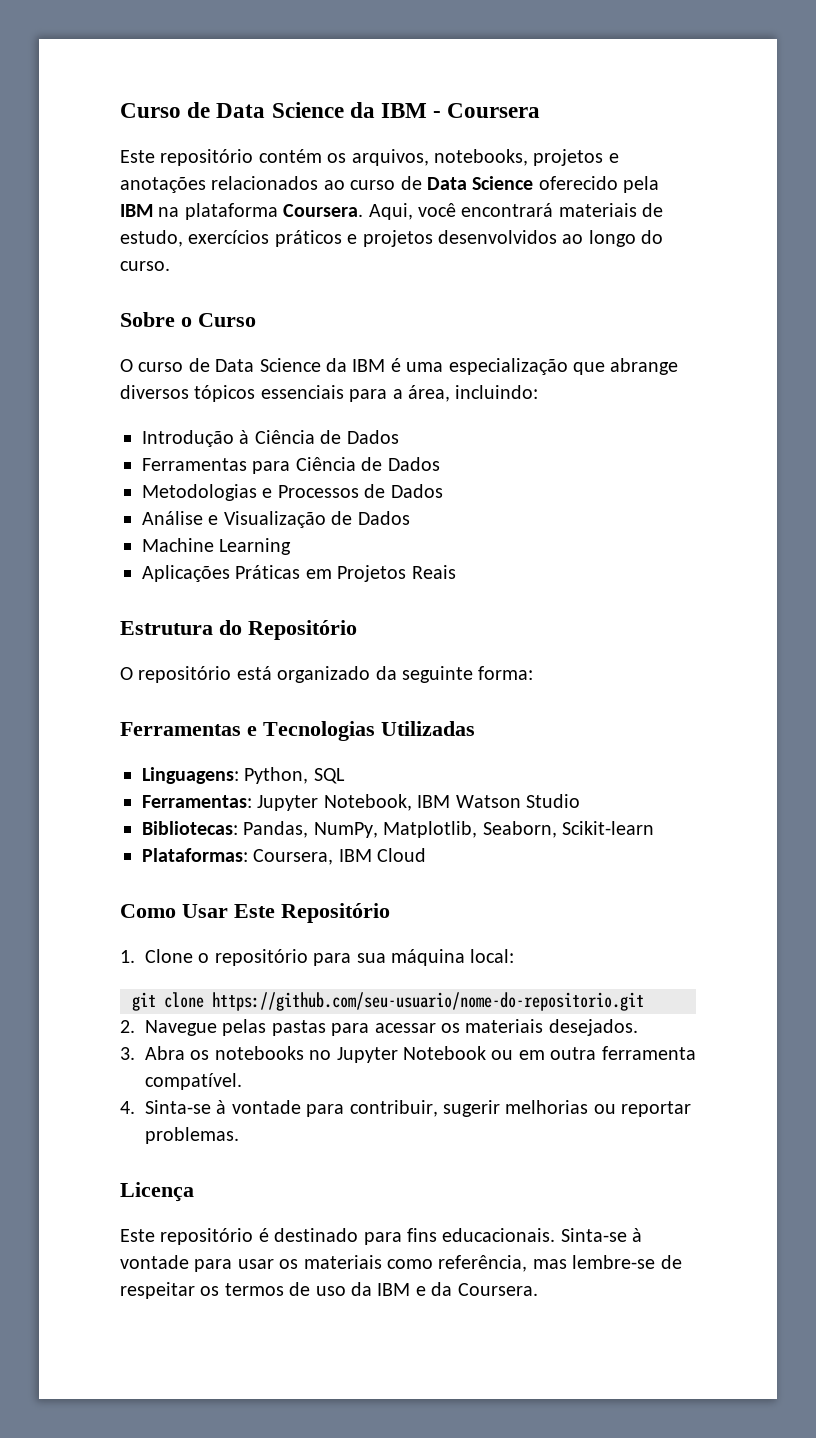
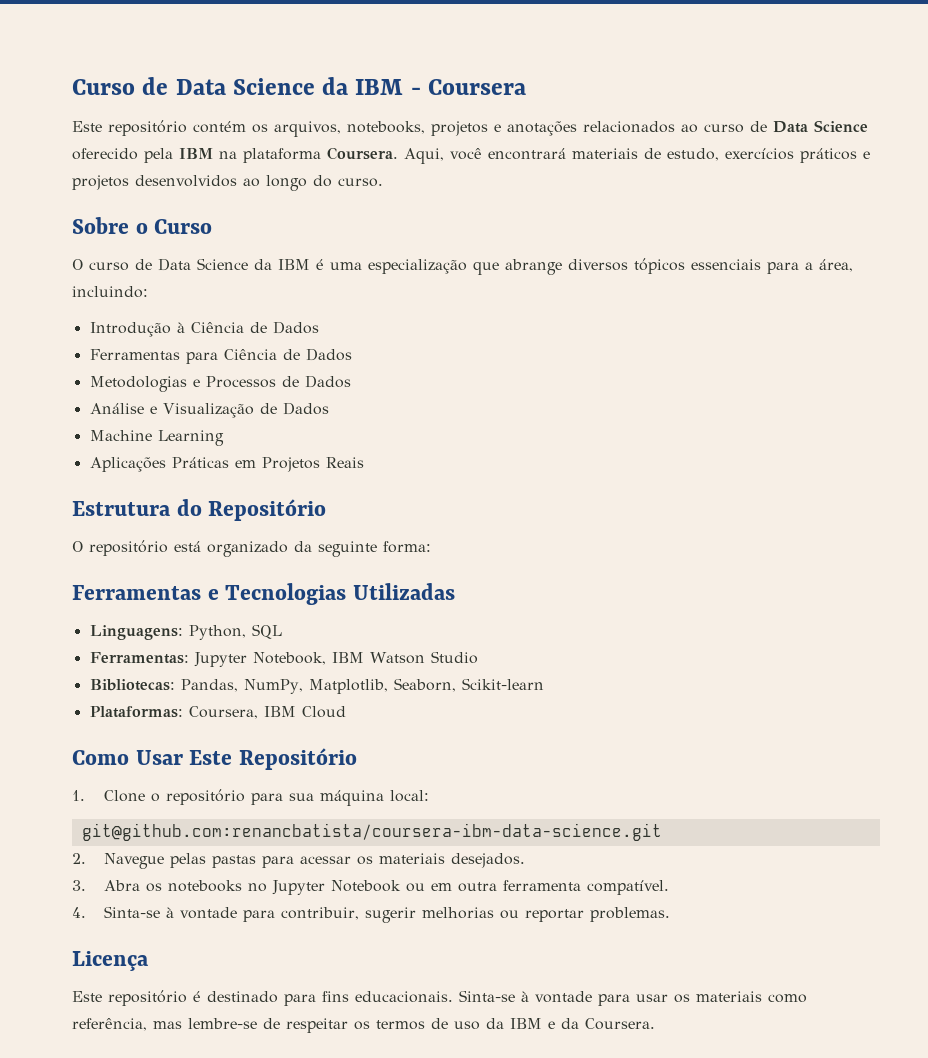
- git clone https://github.com/seu-usuario/nome-do-repositorio.git
+ git@github.com:renancbatista/coursera-ibm-data-science.git

